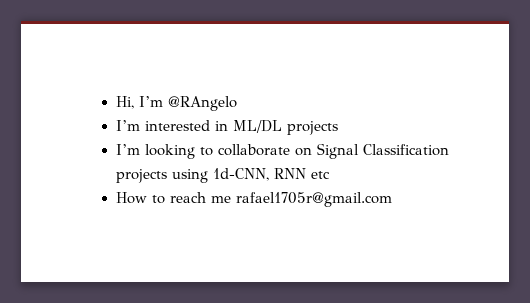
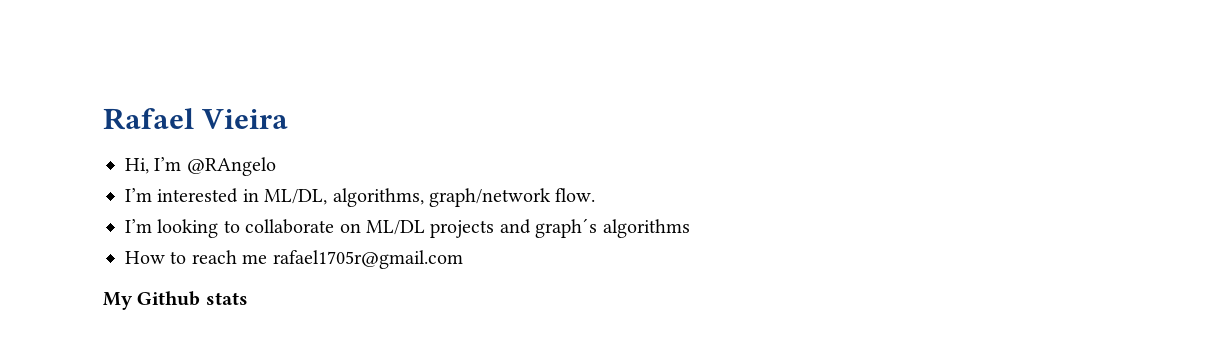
+ Rafael Vieira
- I’m interested in ML/DL projects
+ I’m interested in ML/DL, algorithms, graph/network flow.
- I’m looking to collaborate on Signal Classification projects using 1d-CNN, RNN etc
+ I’m looking to collaborate on ML/DL projects and graph´s algorithms
+ My Github stats

